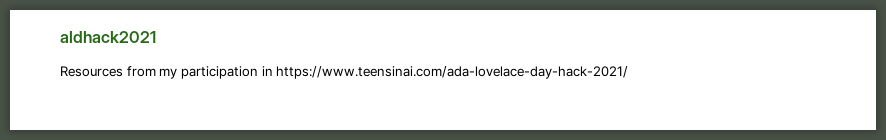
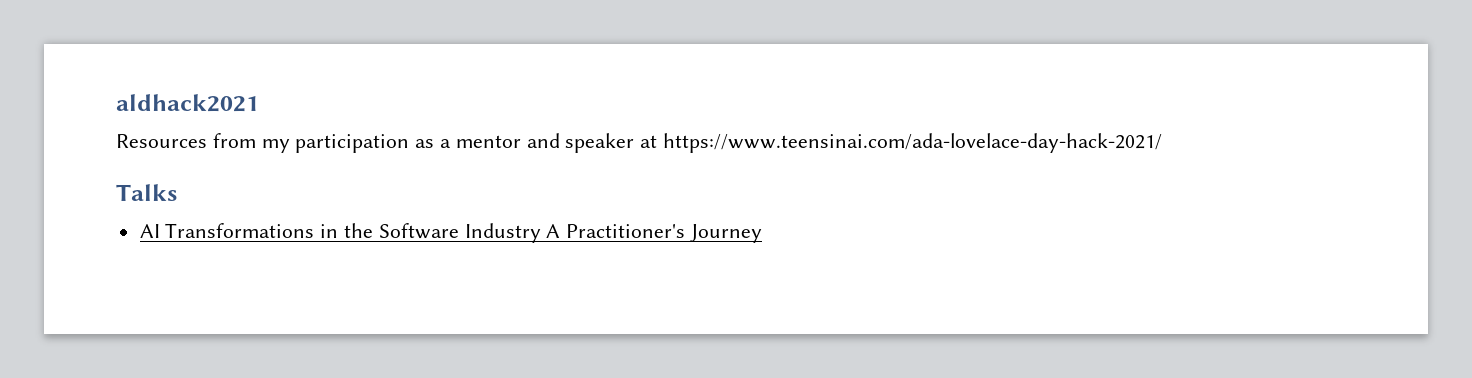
- Resources from my participation in https://www.teensinai.com/ada-lovelace-day-hack-2021/
+ Resources from my participation as a mentor and speaker at https://www.teensinai.com/ada-lovelace-day-hack-2021/
+ Talks
+ AI Transformations in the Software Industry A Practitioner's Journey

